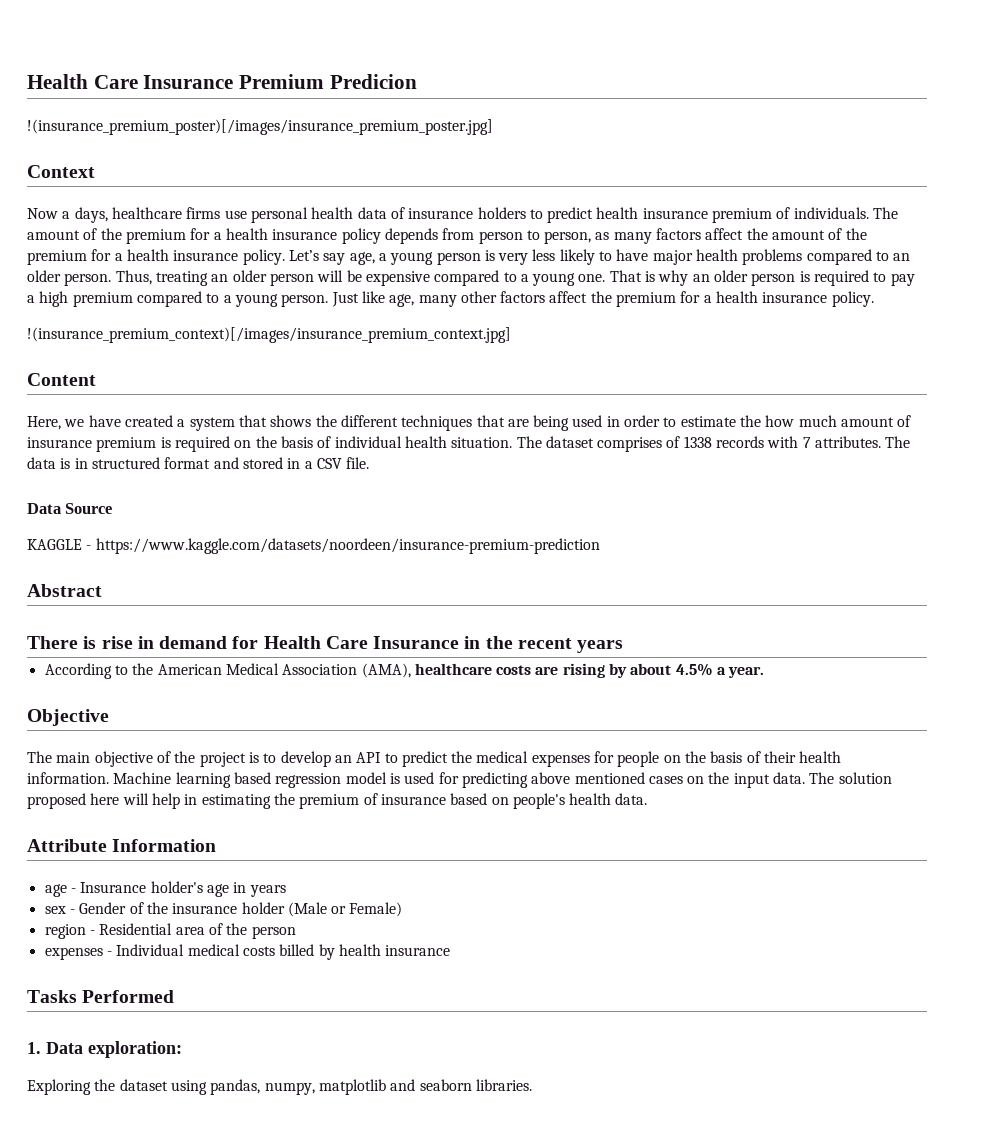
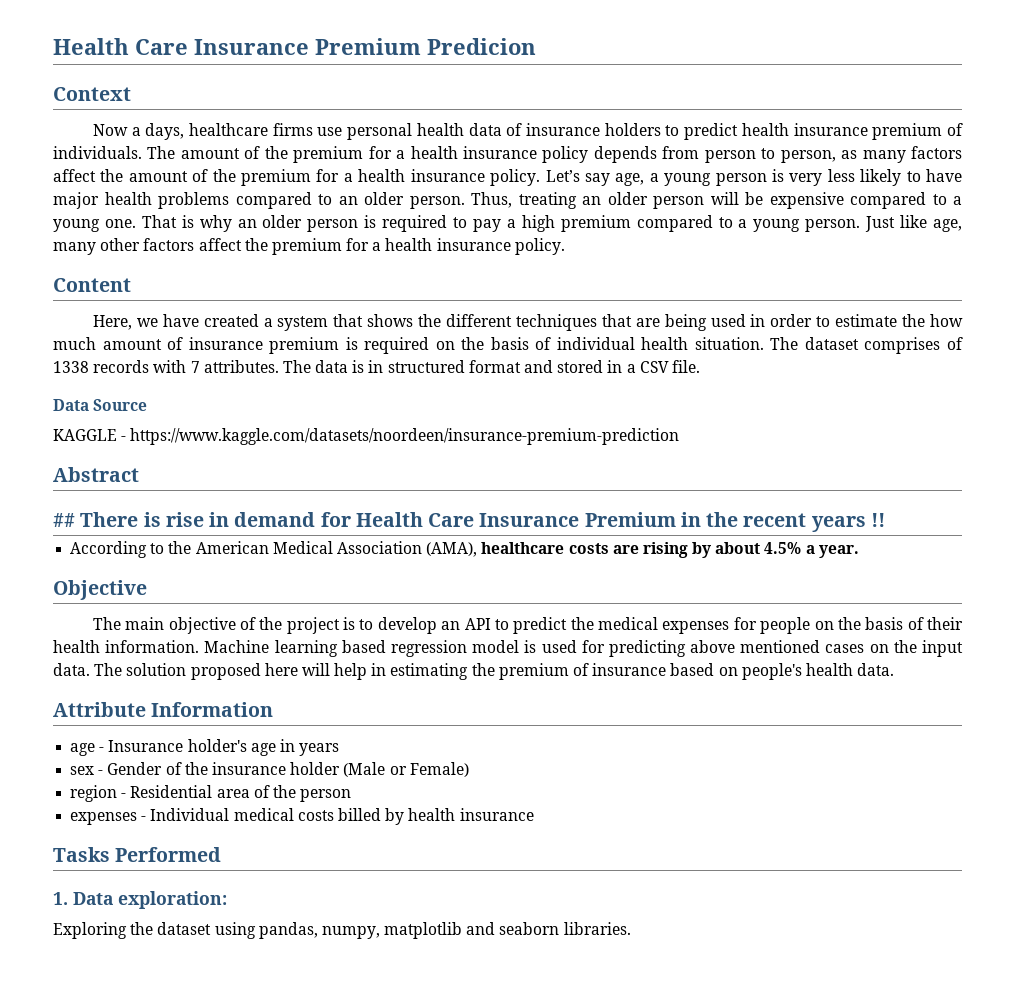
- !(insurance_premium_poster)[/images/insurance_premium_poster.jpg]
- !(insurance_premium_context)[/images/insurance_premium_context.jpg]
- There is rise in demand for Health Care Insurance in the recent years
+ ## There is rise in demand for Health Care Insurance Premium in the recent years !!

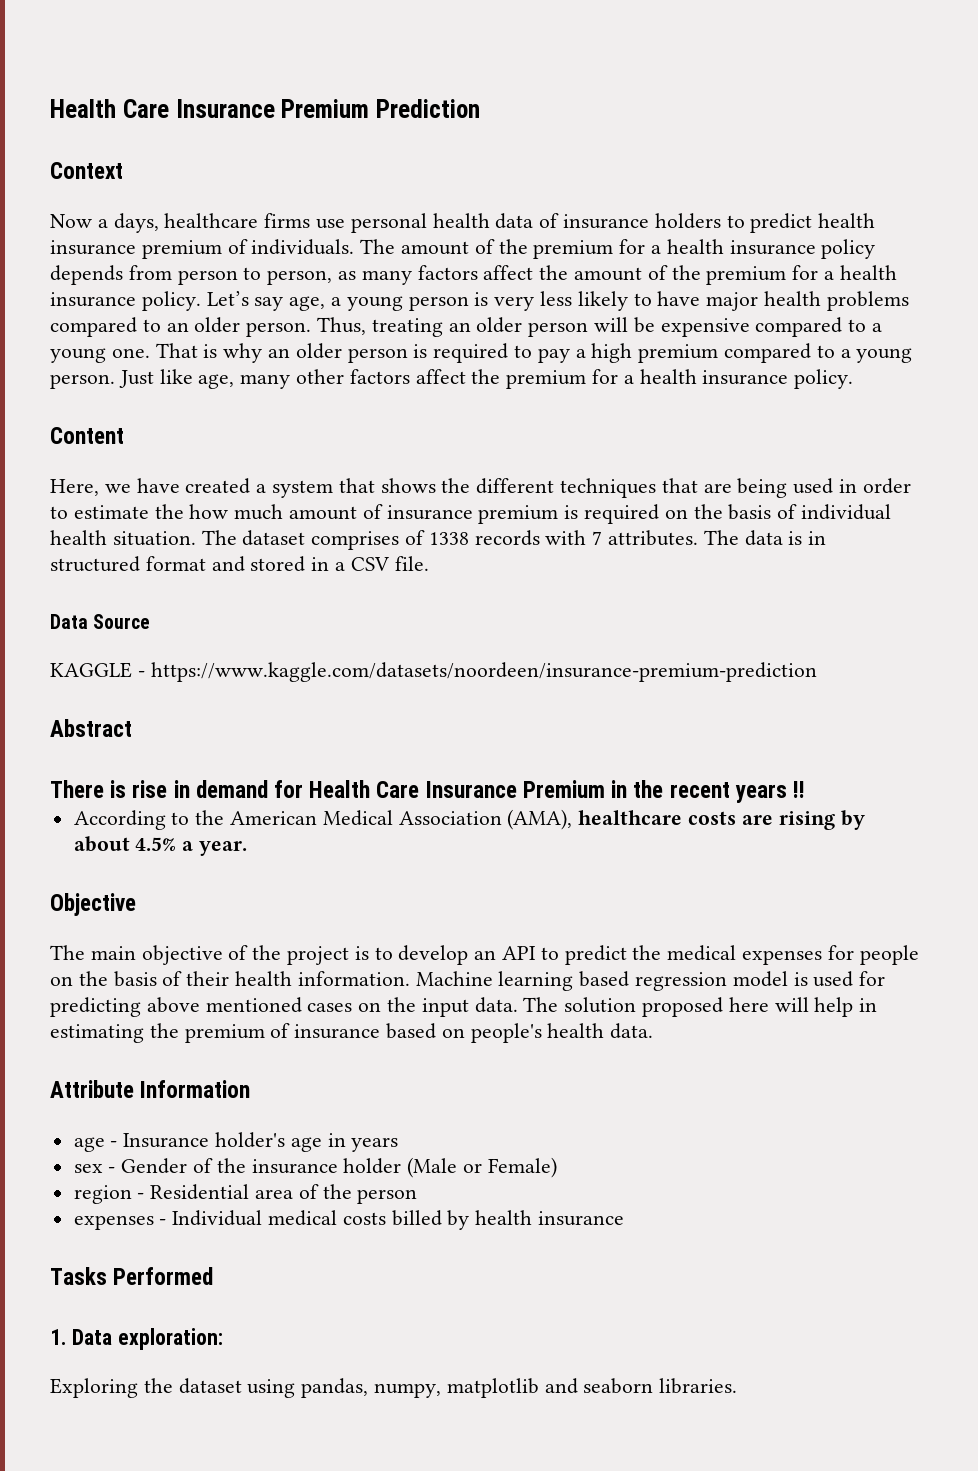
- Health Care Insurance Premium Predicion
+ Health Care Insurance Premium Prediction
- ## There is rise in demand for Health Care Insurance Premium in the recent years !!
+ There is rise in demand for Health Care Insurance Premium in the recent years !!

